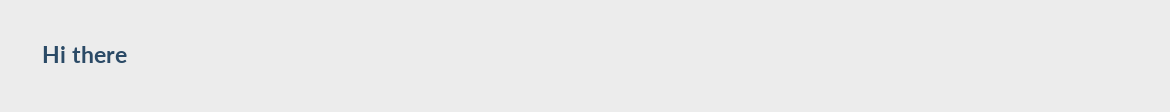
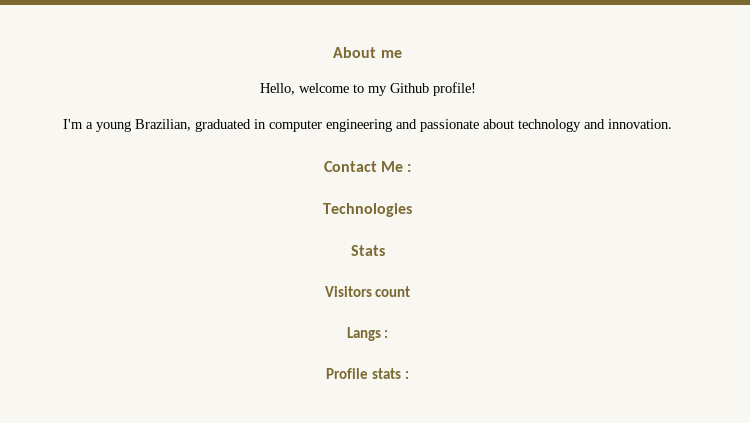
- Hi there
+ About me
+ Hello, welcome to my Github profile!
+ I'm a young Brazilian, graduated in computer engineering and passionate about technology and innovation.
+ Contact Me :
+ Technologies
+ Stats
+ Visitors count
+ Langs :
+ Profile stats :

